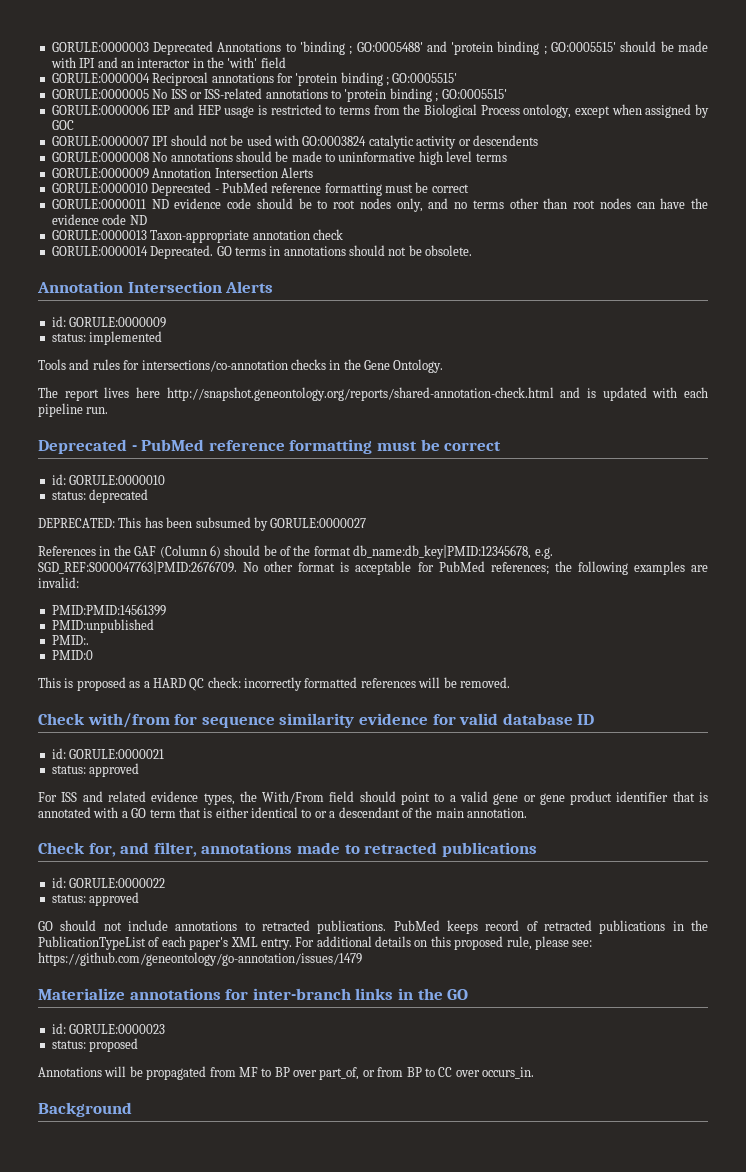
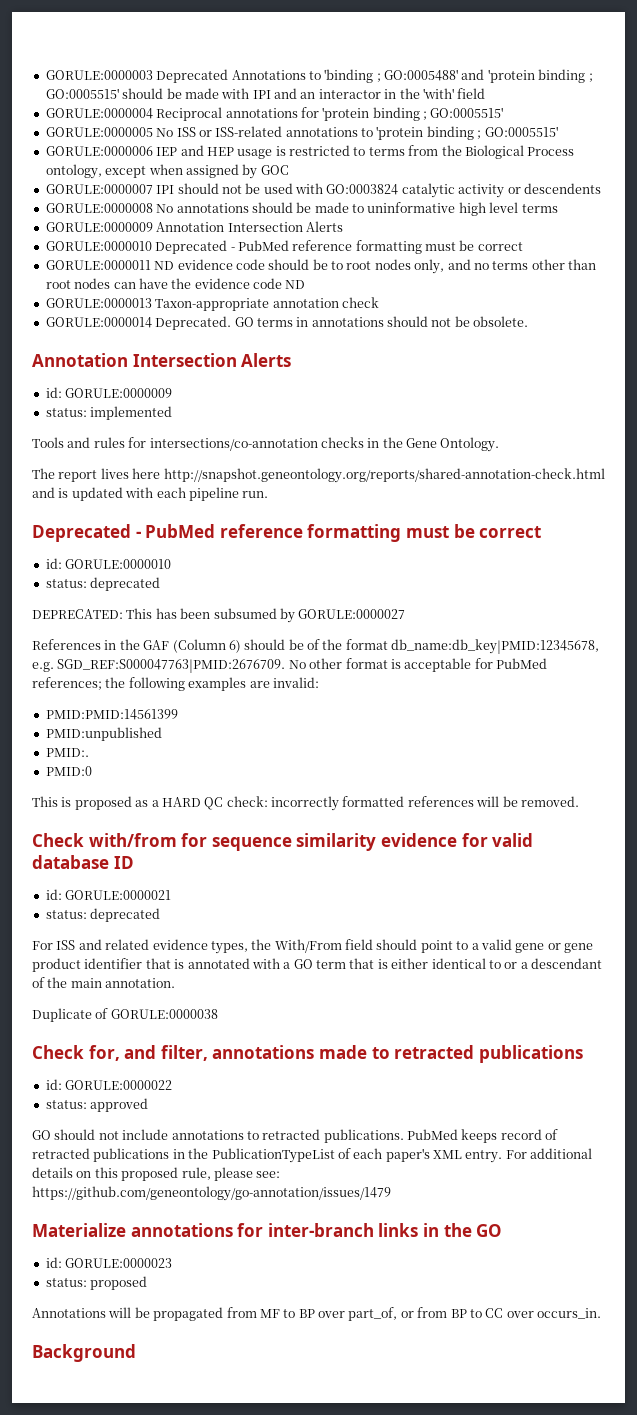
  id: GORULE:0000021
- status: approved
+ status: deprecated
+ Duplicate of GORULE:0000038

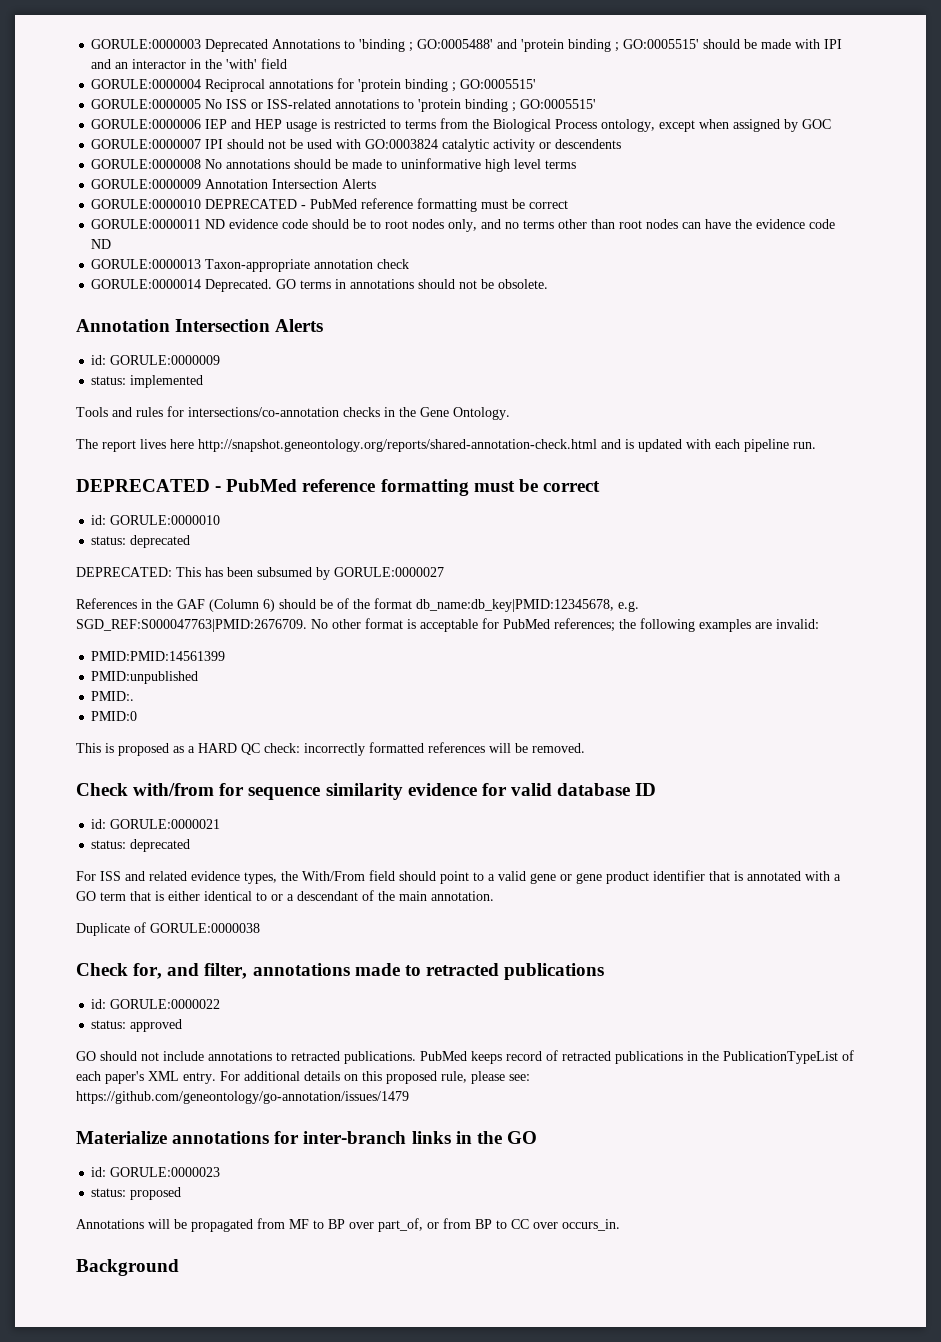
- GORULE:0000010 Deprecated - PubMed reference formatting must be correct
+ GORULE:0000010 DEPRECATED - PubMed reference formatting must be correct
  The report lives here http://snapshot.geneontology.org/reports/shared-annotation-check.html and is updated with each pipeline run.
- Deprecated - PubMed reference formatting must be correct
+ DEPRECATED - PubMed reference formatting must be correct

